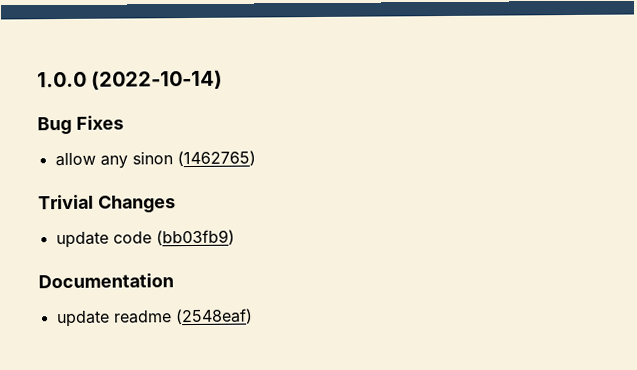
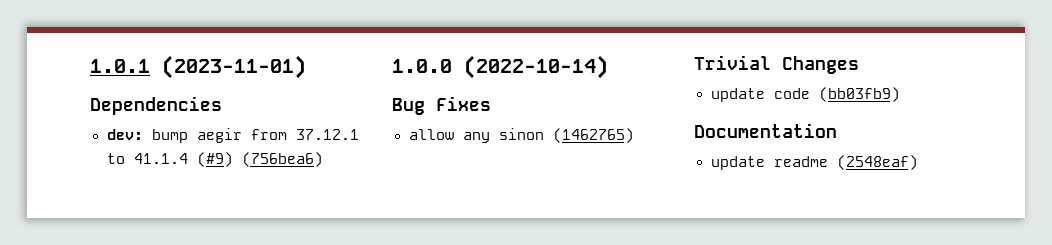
+ 1.0.1 (2023-11-01)
+ Dependencies
+ dev: bump aegir from 37.12.1 to 41.1.4 (#9) (756bea6)

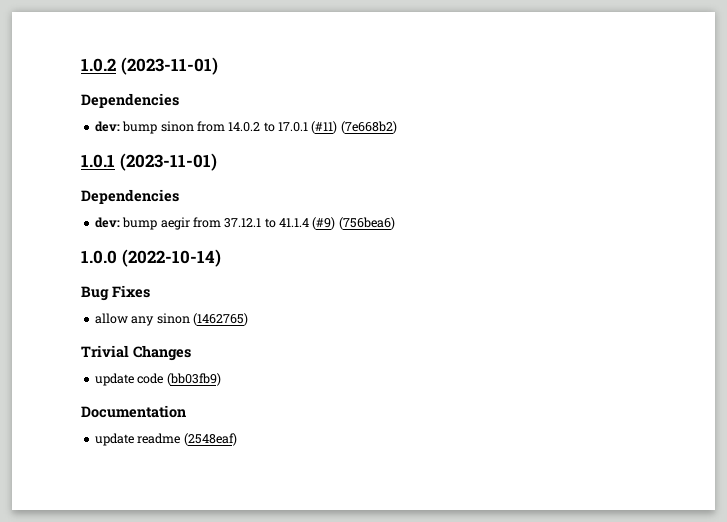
+ 1.0.2 (2023-11-01)
+ Dependencies
+ dev: bump sinon from 14.0.2 to 17.0.1 (#11) (7e668b2)

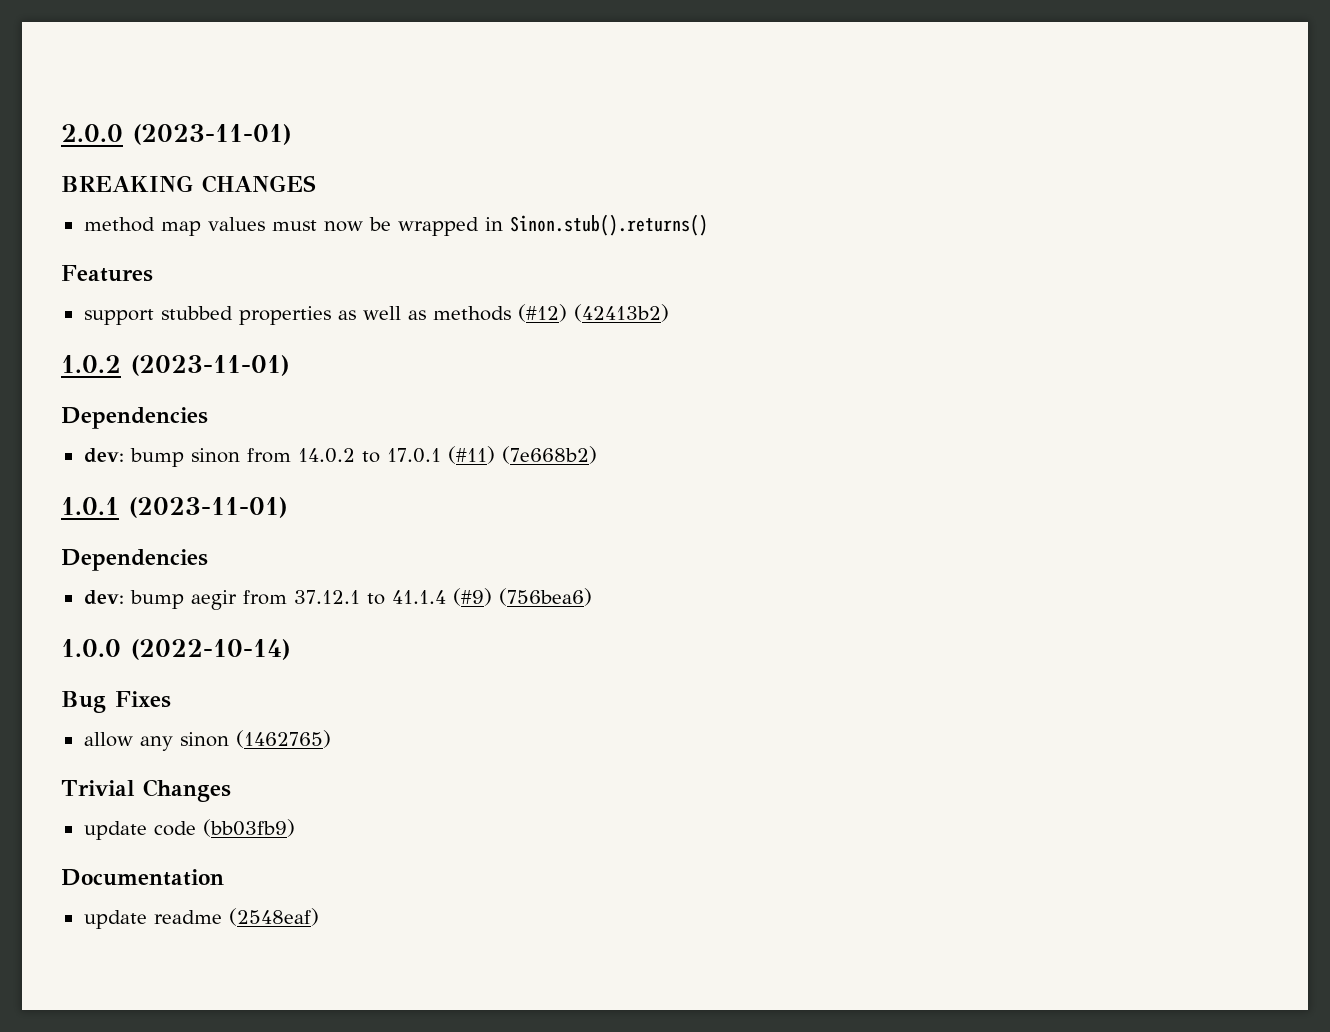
+ 2.0.0 (2023-11-01)
+ BREAKING CHANGES
+ method map values must now be wrapped in Sinon.stub().returns()
+ Features
+ support stubbed properties as well as methods (#12) (42413b2)

